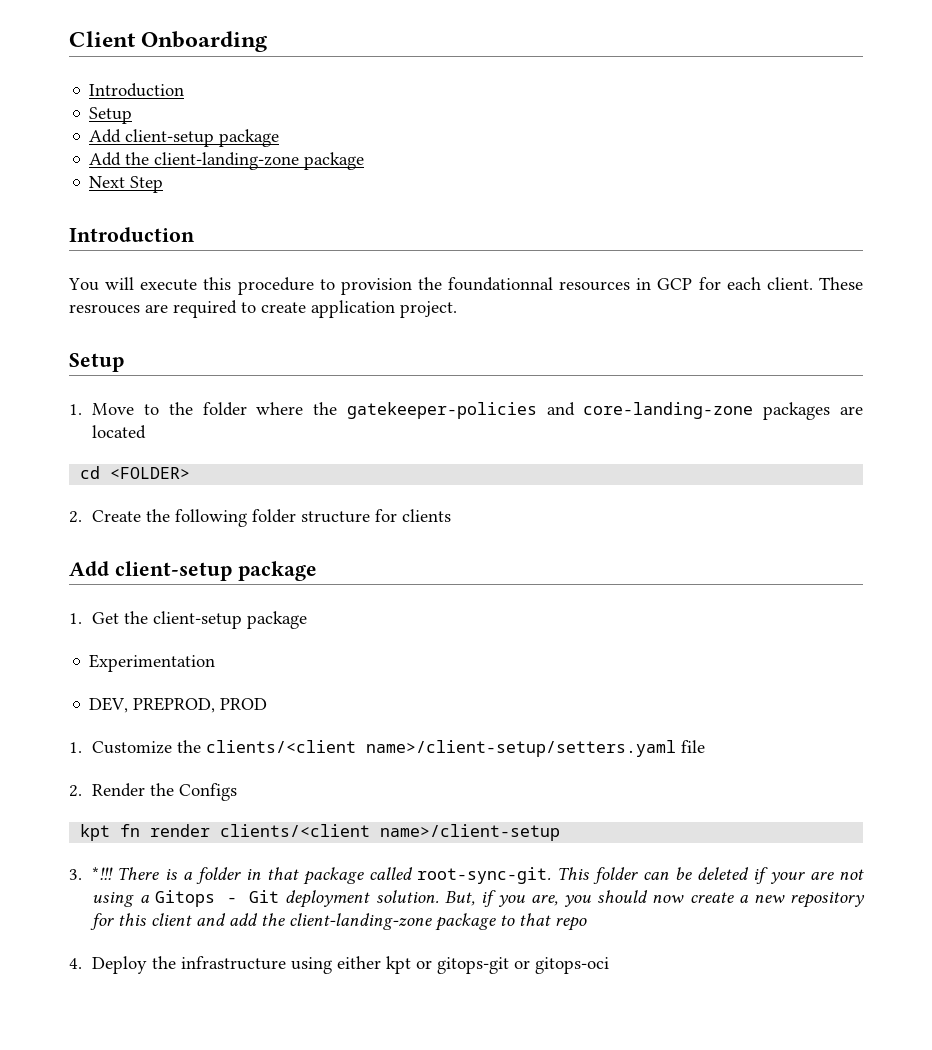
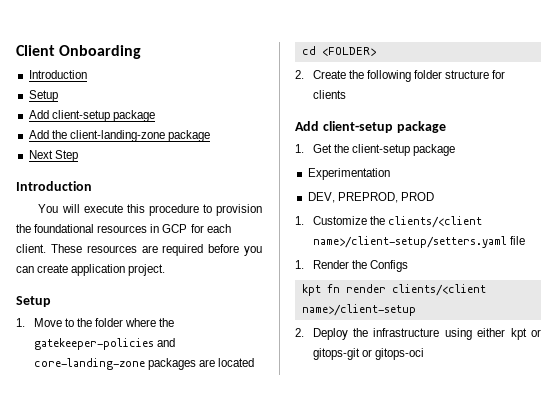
- You will execute this procedure to provision the foundationnal resources in GCP for each client.
+ You will execute this procedure to provision the foundational resources in GCP for each client.
- These resrouces are required to create application project.
+ These resources are required before you can create application project.
- 2. Render the Configs
+ 1. Render the Configs
- 3. *!!! There is a folder in that package called root-sync-git. This folder can be deleted if your are not using a Gitops - Git deployment solution. But, if you are, you should now create a new repository for this client and add the client-landing-zone package to that repo
- 4. Deploy the infrastructure using either kpt or gitops-git or gitops-oci
+ 2. Deploy the infrastructure using either kpt or gitops-git or gitops-oci

